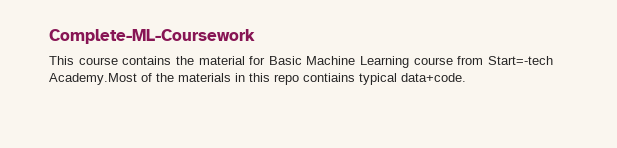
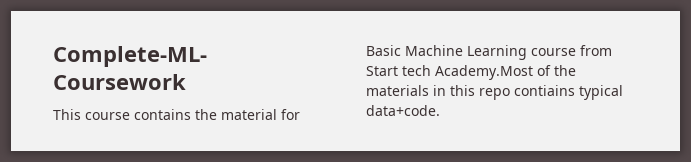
- This course contains the material for Basic Machine Learning course from Start=-tech Academy.Most of the materials in this repo contiains typical data+code.
+ This course contains the material for Basic Machine Learning course from Start tech Academy.Most of the materials in this repo contiains typical data+code.

